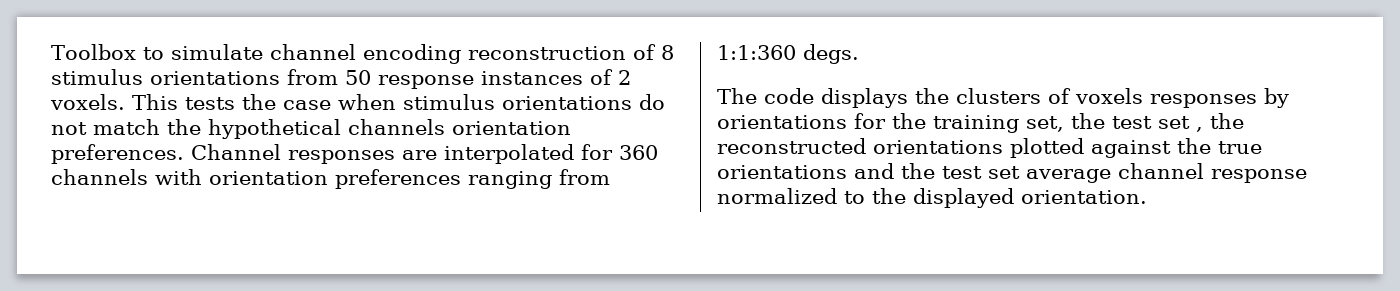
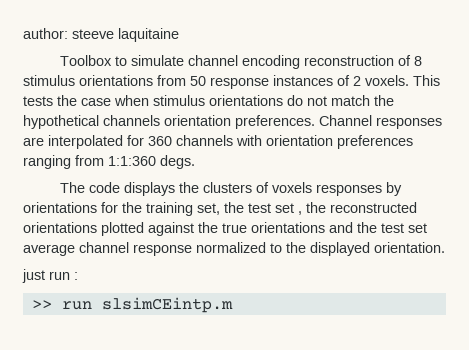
+ author: steeve laquitaine
+ just run :
+ >> run slsimCEintp.m

